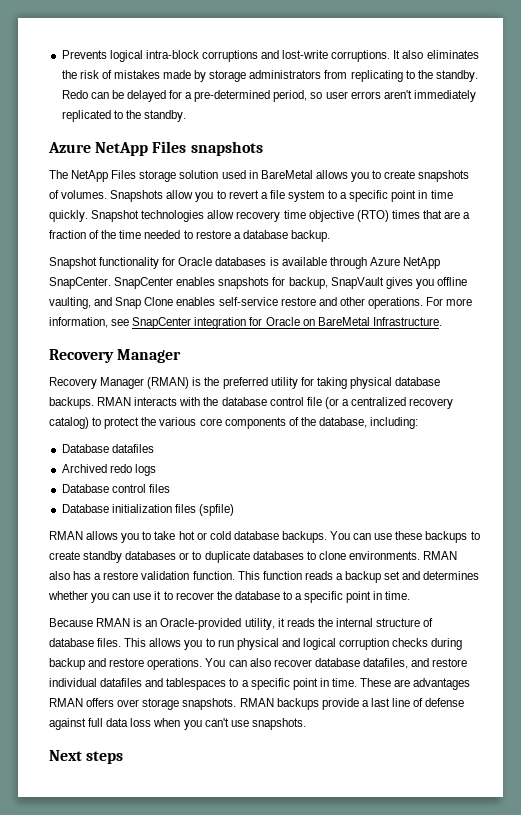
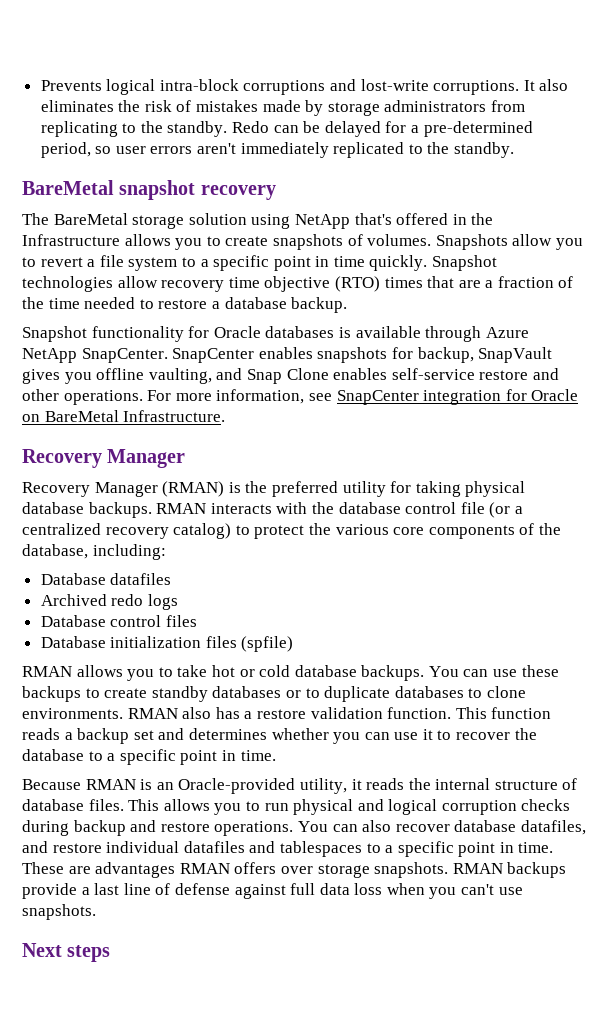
- Azure NetApp Files snapshots
- The NetApp Files storage solution used in BareMetal allows you to create snapshots of volumes.
+ BareMetal snapshot recovery
+ The BareMetal storage solution using NetApp that's offered in the Infrastructure allows you to create snapshots of volumes.

